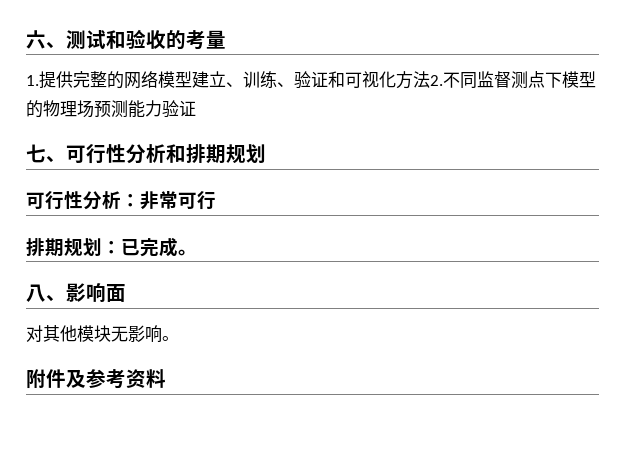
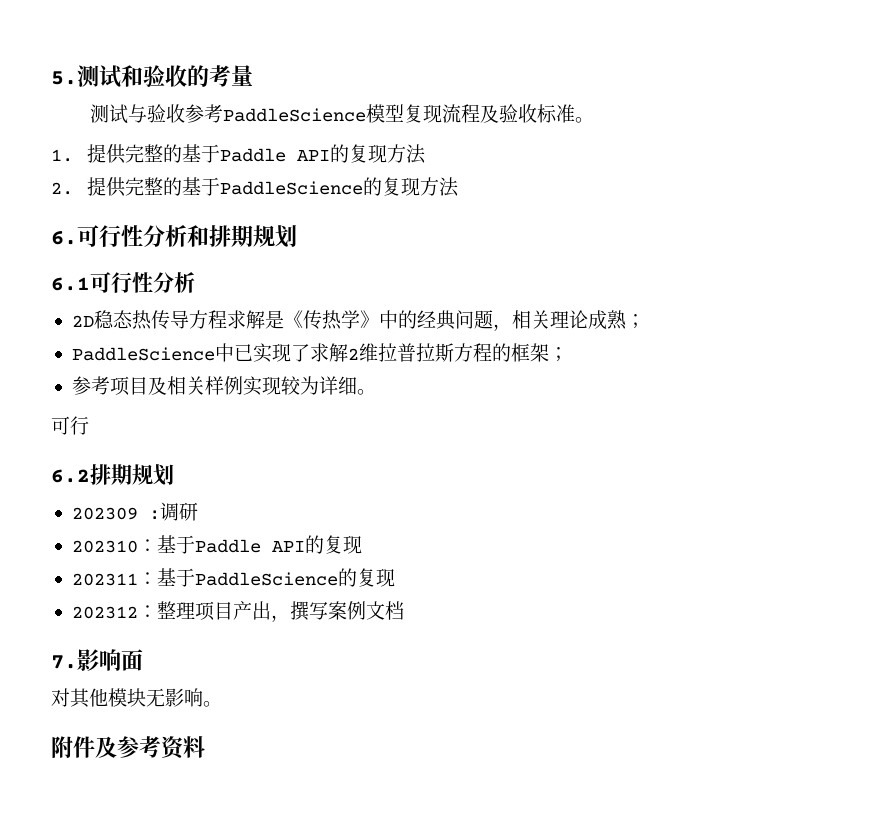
- 六、测试和验收的考量
+ 5.测试和验收的考量
- 1.提供完整的网络模型建立、训练、验证和可视化方法2.不同监督测点下模型的物理场预测能力验证
- 七、可行性分析和排期规划
+ 测试与验收参考PaddleScience模型复现流程及验收标准。
+ 1.提供完整的基于Paddle API的复现方法
+ 2.提供完整的基于PaddleScience的复现方法
+ 6.可行性分析和排期规划
- 可行性分析：非常可行
+ 6.1可行性分析
+ 2D稳态热传导方程求解是《传热学》中的经典问题，相关理论成熟；
+ PaddleScience中已实现了求解2维拉普拉斯方程的框架；
+ 参考项目及相关样例实现较为详细。
+ 可行
- 排期规划：已完成。
- 八、影响面
+ 6.2排期规划
+ 202309 :调研
+ 202310：基于Paddle API的复现
+ 202311：基于PaddleScience的复现
+ 202312：整理项目产出，撰写案例文档
+ 7.影响面

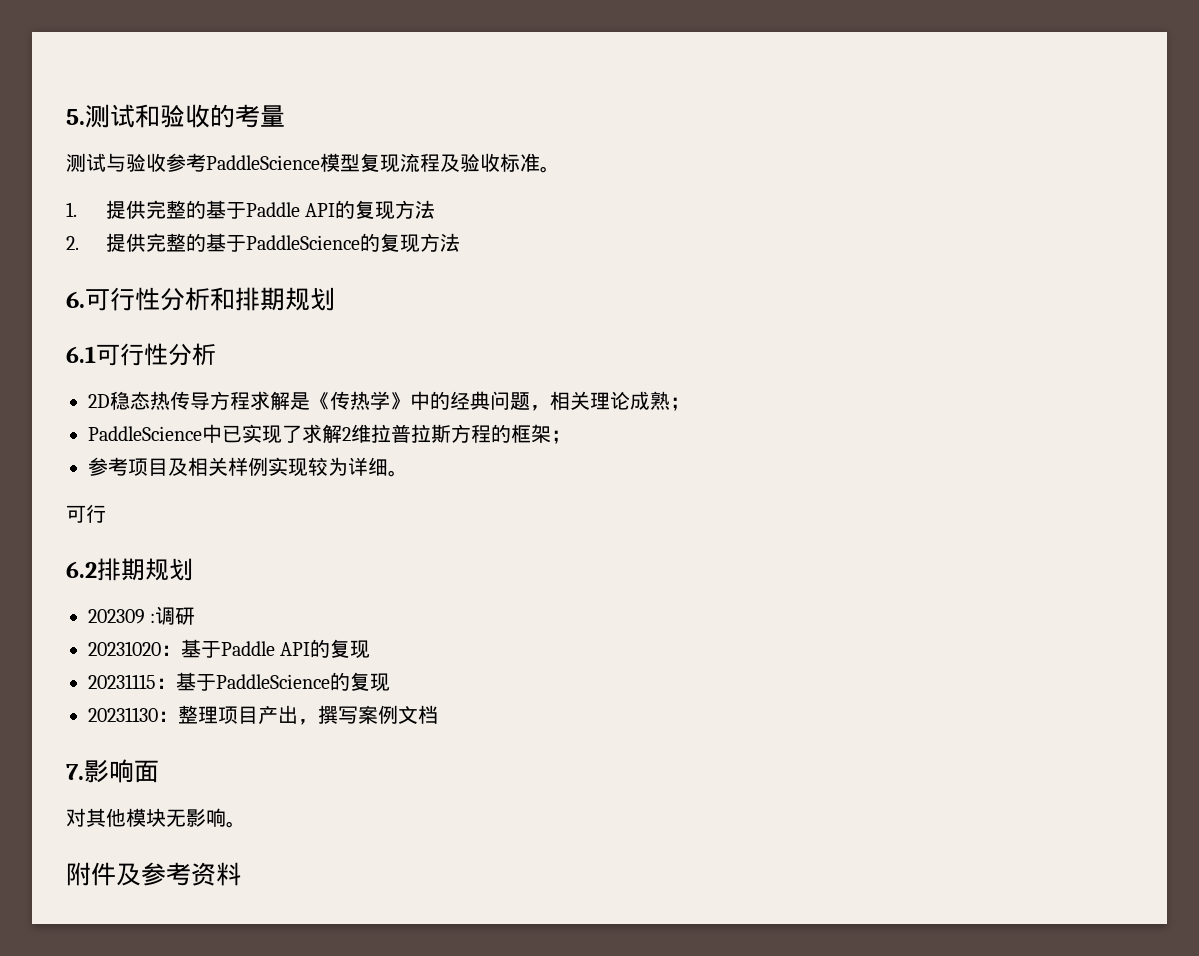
- 202310：基于Paddle API的复现
+ 20231020：基于Paddle API的复现
- 202311：基于PaddleScience的复现
+ 20231115：基于PaddleScience的复现
- 202312：整理项目产出，撰写案例文档
+ 20231130：整理项目产出，撰写案例文档

